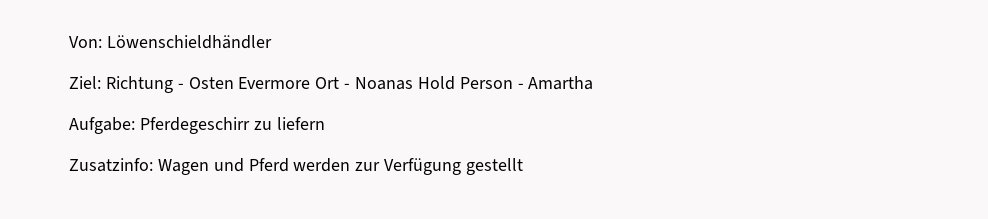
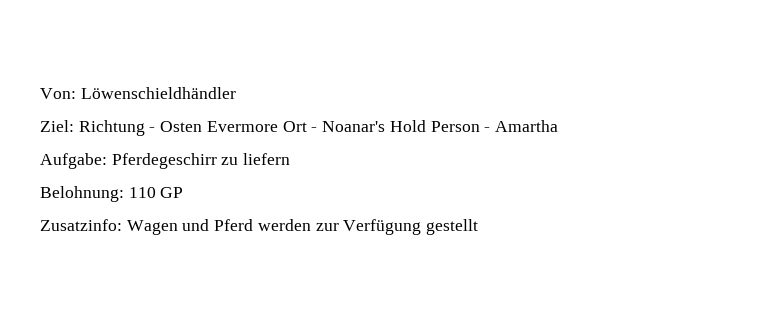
- Ziel: Richtung - Osten Evermore Ort - Noanas Hold Person - Amartha
+ Ziel: Richtung - Osten Evermore Ort - Noanar's Hold Person - Amartha
+ Belohnung: 110 GP

